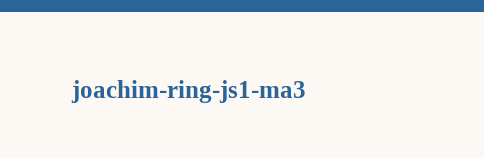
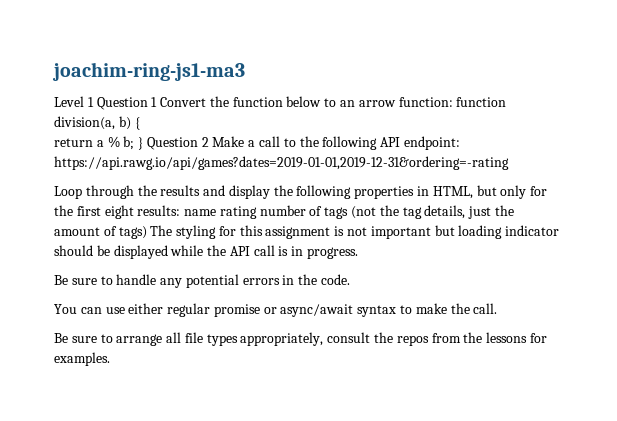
+ Level 1 Question 1 Convert the function below to an arrow function: function division(a, b) {
+ return a % b; } Question 2 Make a call to the following API endpoint: https://api.rawg.io/api/games?dates=2019-01-01,2019-12-31&ordering=-rating
+ Loop through the results and display the following properties in HTML, but only for the first eight results: name rating number of tags (not the tag details, just the amount of tags) The styling for this assignment is not important but loading indicator should be displayed while the API call is in progress.
+ Be sure to handle any potential errors in the code.
+ You can use either regular promise or async/await syntax to make the call.
+ Be sure to arrange all file types appropriately, consult the repos from the lessons for examples.

